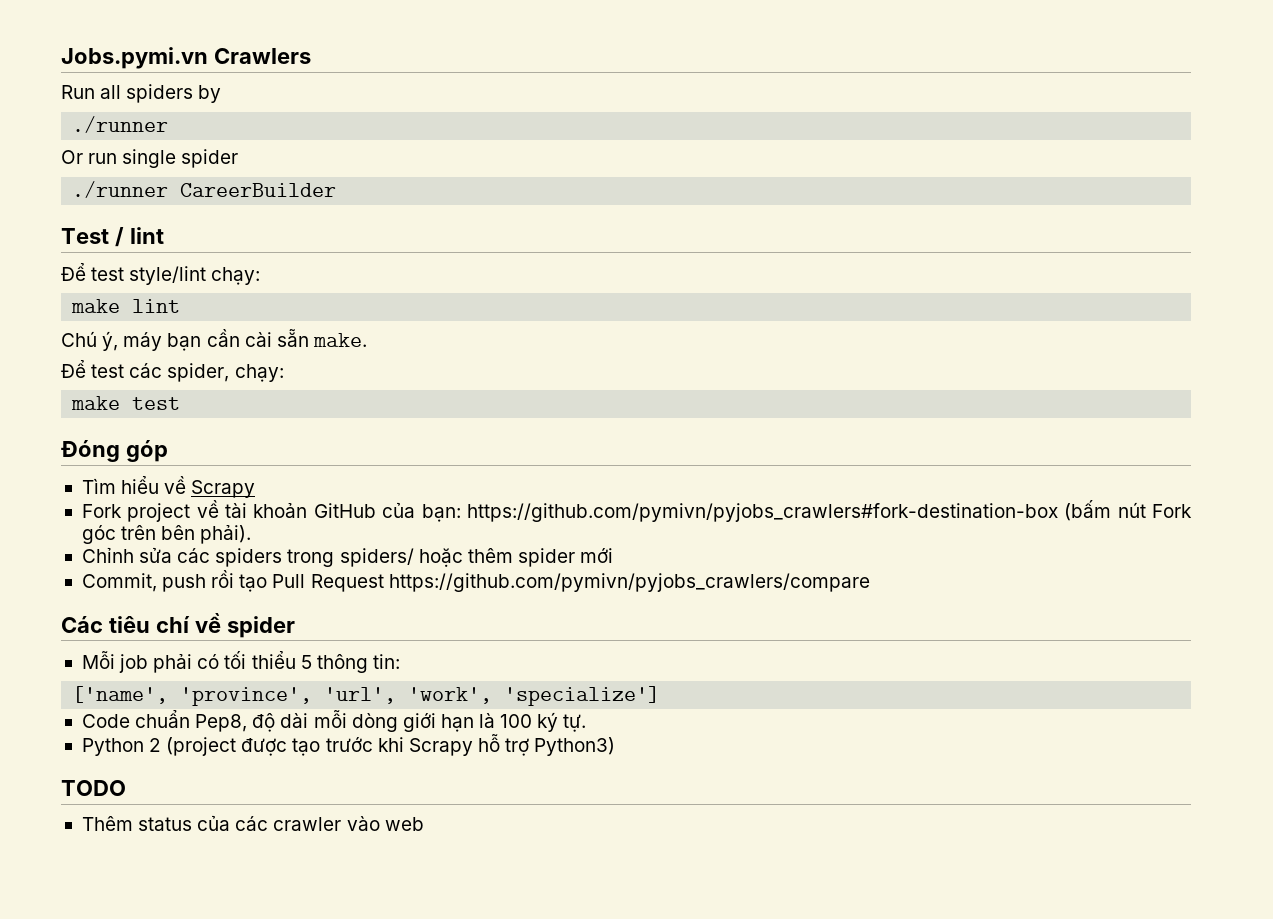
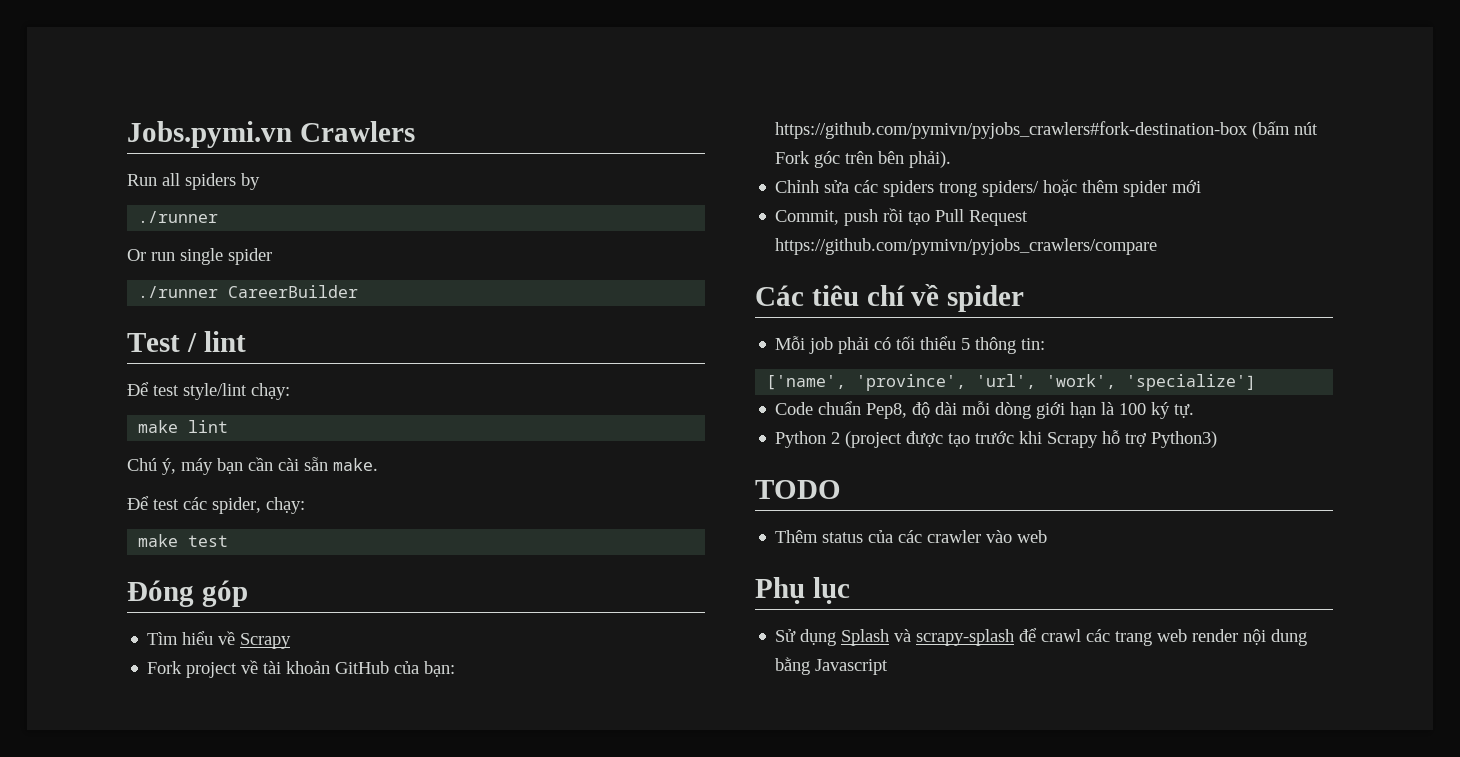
+ Phụ lục
+ Sử dụng Splash và scrapy-splash để crawl các trang web render nội dung bằng Javascript

